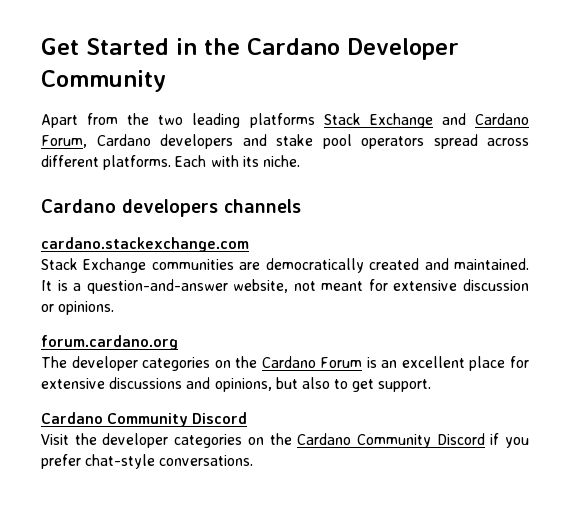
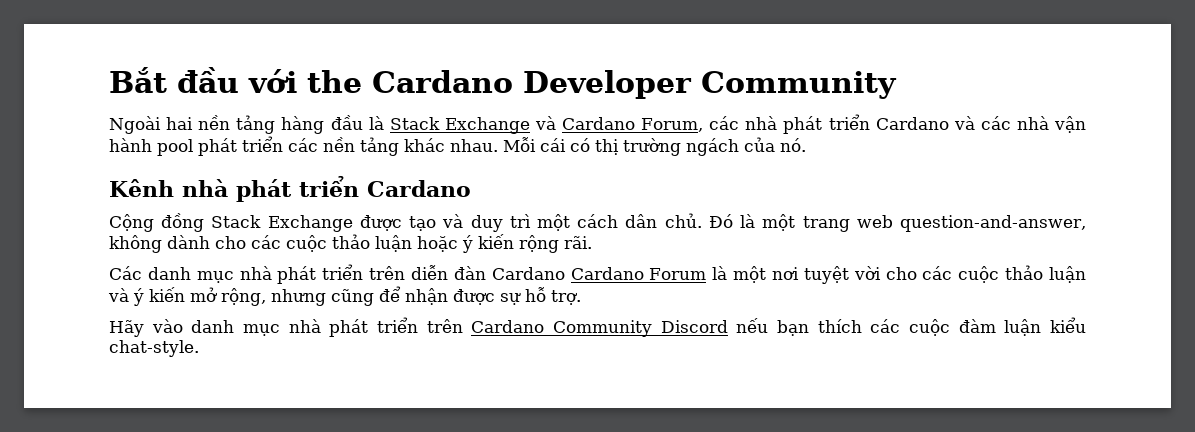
- Get Started in the Cardano Developer Community
+ Bắt đầu với the Cardano Developer Community
- Apart from the two leading platforms Stack Exchange and Cardano Forum, Cardano developers and stake pool operators spread across different platforms. Each with its niche.
- Cardano developers channels
- cardano.stackexchange.com
- Stack Exchange communities are democratically created and maintained. It is a question-and-answer website, not meant for extensive discussion or opinions.
- forum.cardano.org
- The developer categories on the Cardano Forum is an excellent place for extensive discussions and opinions, but also to get support.
- Cardano Community Discord
- Visit the developer categories on the Cardano Community Discord if you prefer chat-style conversations.
+ Ngoài hai nền tảng hàng đầu là Stack Exchange và Cardano Forum, các nhà phát triển Cardano và các nhà vận hành pool phát triển các nền tảng khác nhau. Mỗi cái có thị trường ngách của nó.
+ Kênh nhà phát triển Cardano
+ Cộng đồng Stack Exchange được tạo và duy trì một cách dân chủ. Đó là một trang web question-and-answer, không dành cho các cuộc thảo luận hoặc ý kiến rộng rãi.
+ Các danh mục nhà phát triển trên diễn đàn Cardano Cardano Forum là một nơi tuyệt vời cho các cuộc thảo luận và ý kiến mở rộng, nhưng cũng để nhận được sự hỗ trợ.
+ Hãy vào danh mục nhà phát triển trên Cardano Community Discord nếu bạn thích các cuộc đàm luận kiểu chat-style.

